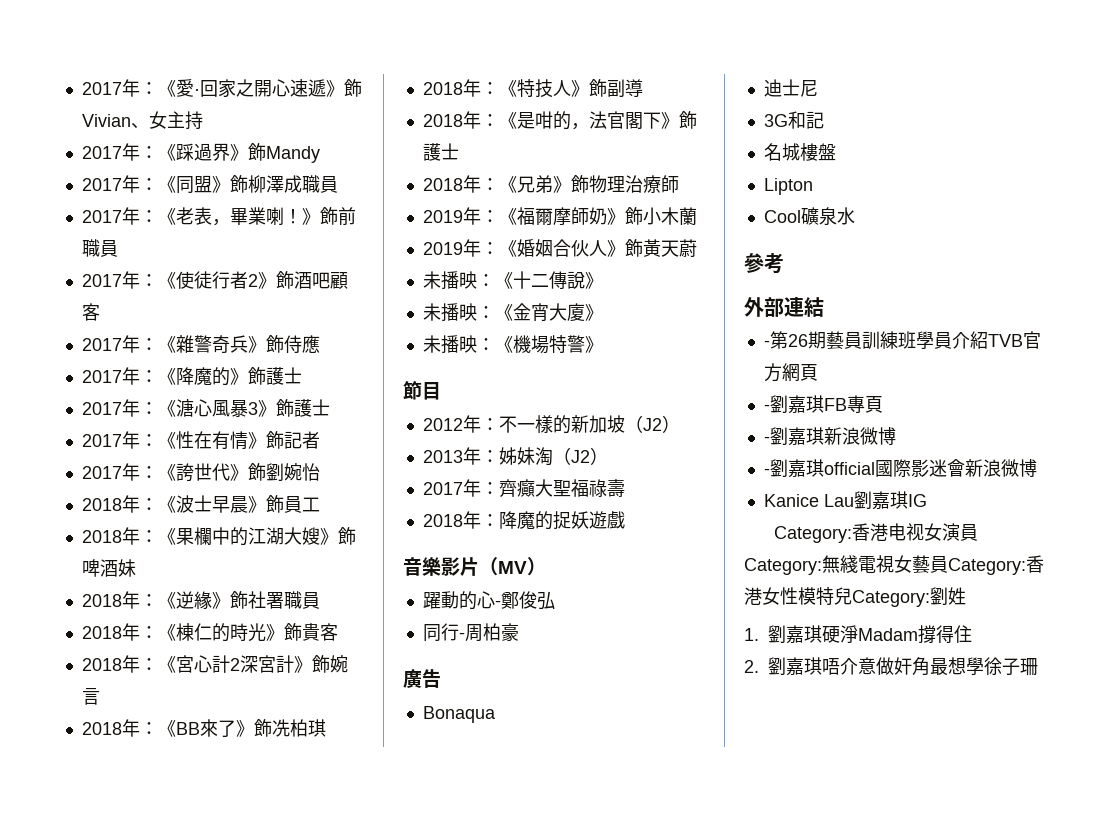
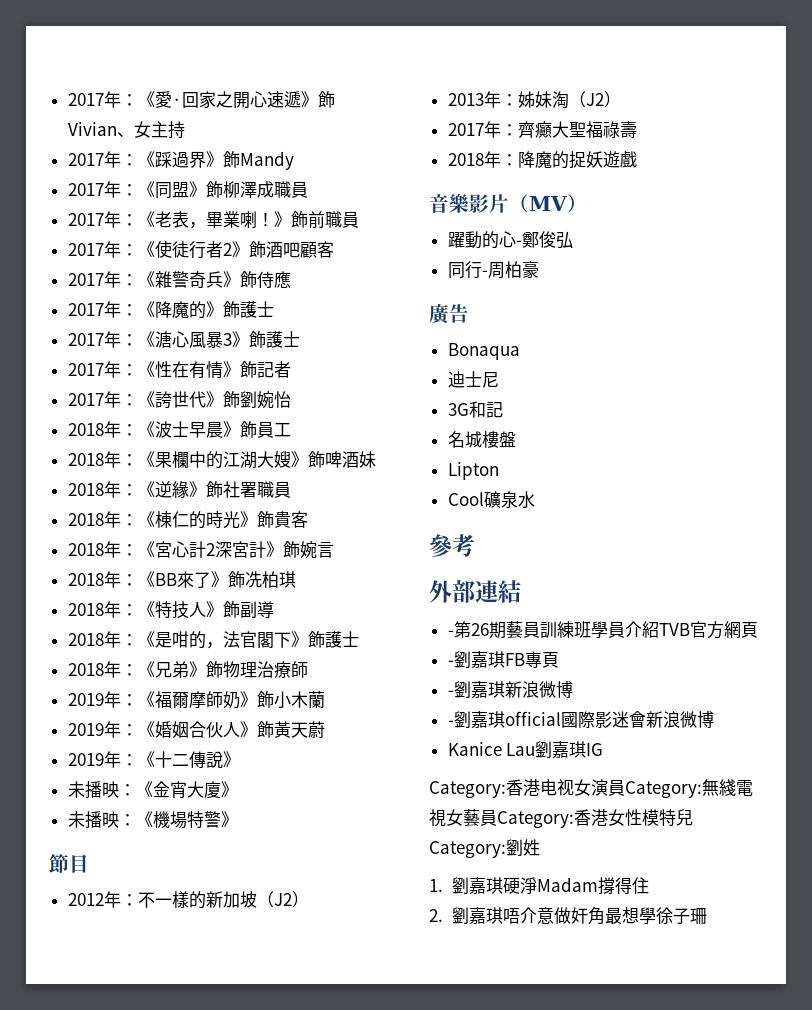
- 未播映：《十二傳說》
+ 2019年：《十二傳說》

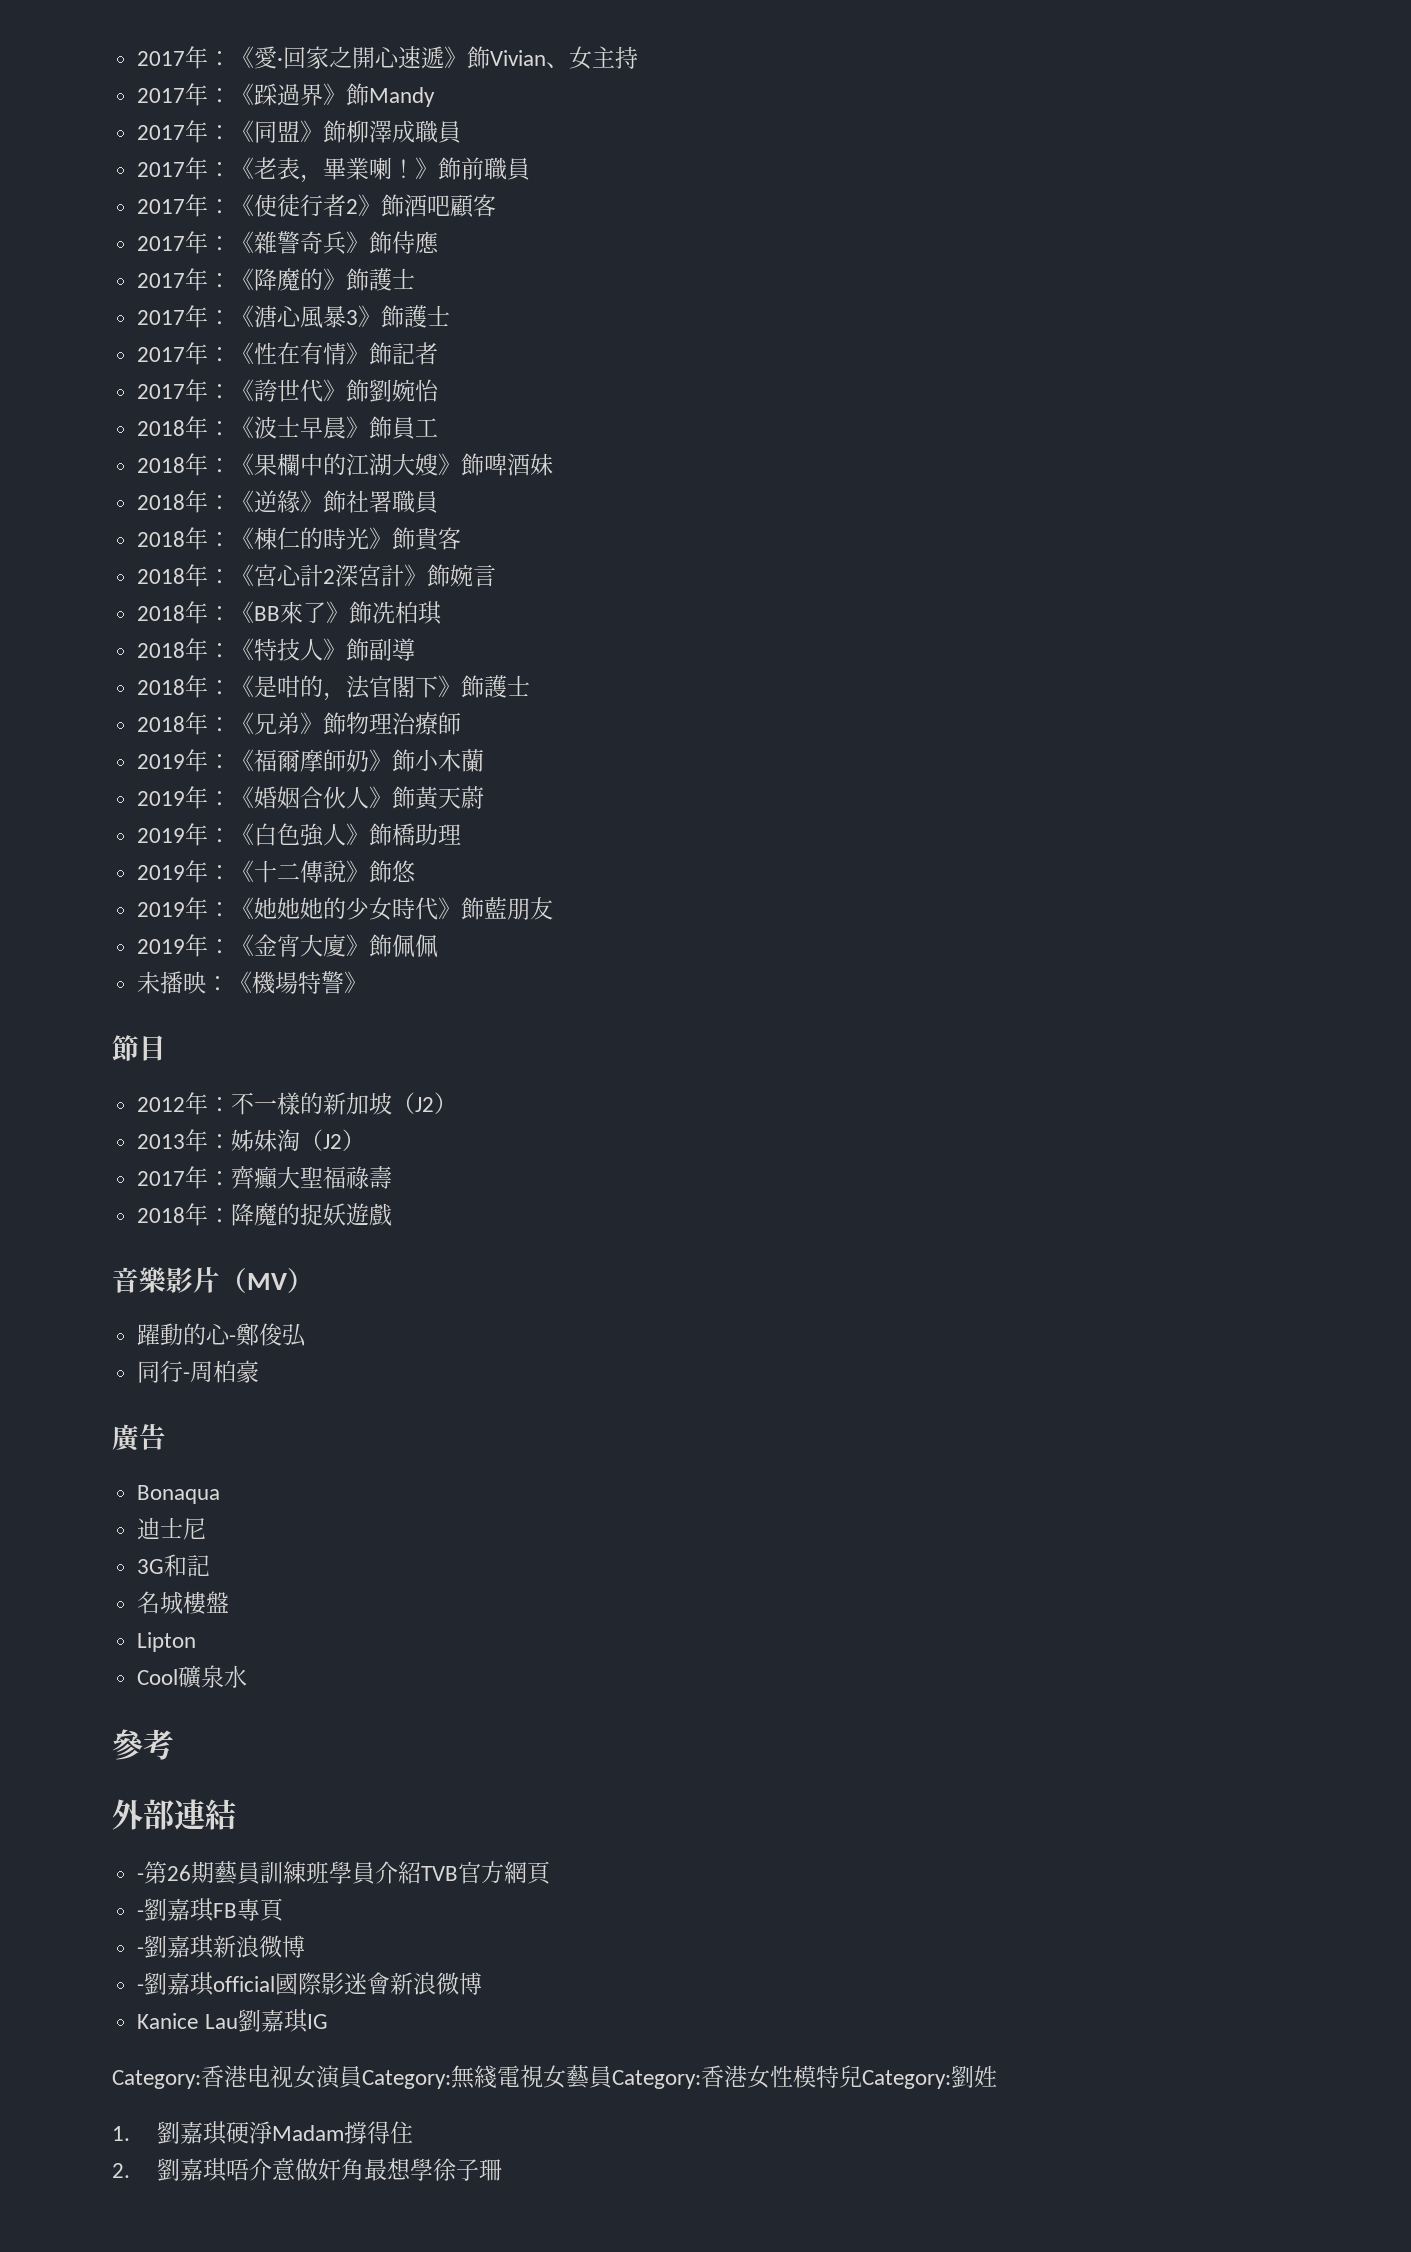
+ 2019年：《白色強人》飾橋助理
- 2019年：《十二傳說》
- 未播映：《金宵大廈》
+ 2019年：《十二傳說》飾悠
+ 2019年：《她她她的少女時代》飾藍朋友
+ 2019年：《金宵大廈》飾佩佩

